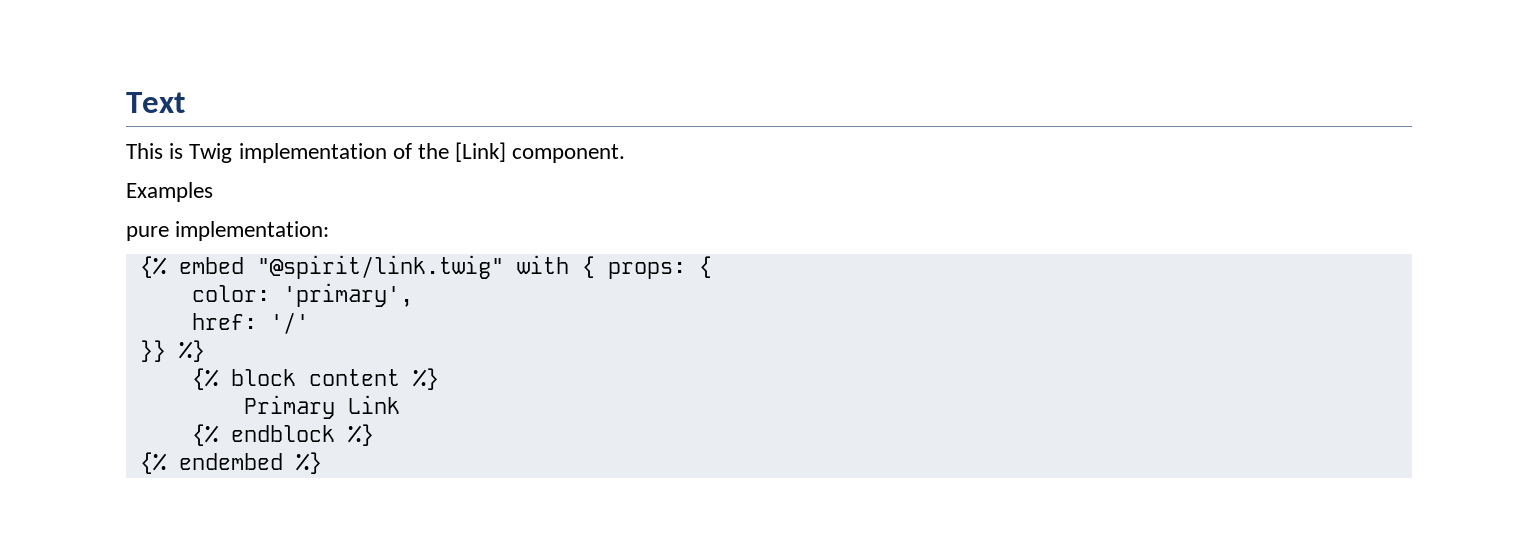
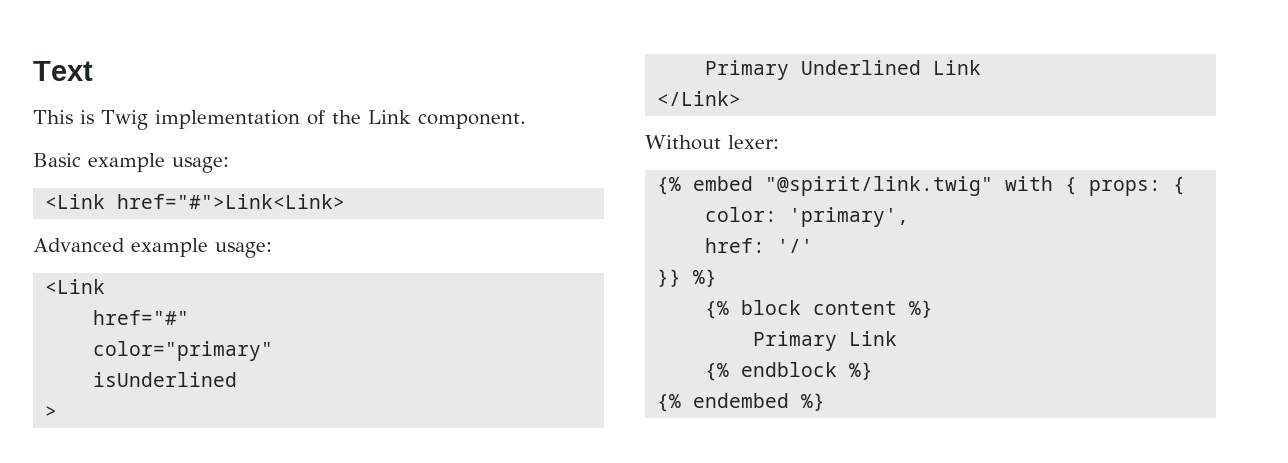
- This is Twig implementation of the [Link] component.
+ This is Twig implementation of the Link component.
- Examples
- pure implementation:
+ Basic example usage:
+ <Link href="#">Link<Link>
+ Advanced example usage:
+ <Link
+ href="#"
+ color="primary"
+ isUnderlined
+ >
+ Primary Underlined Link
+ </Link>
+ Without lexer:

